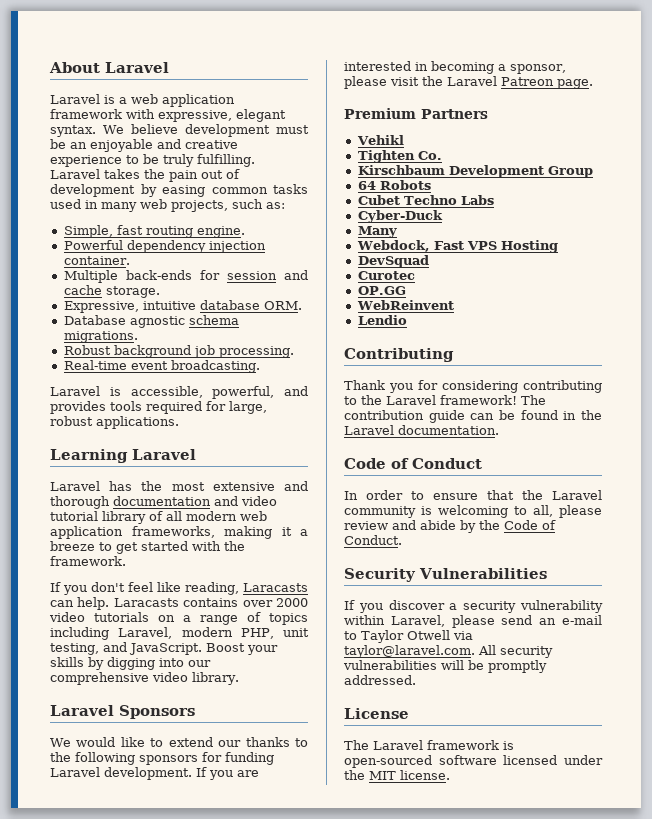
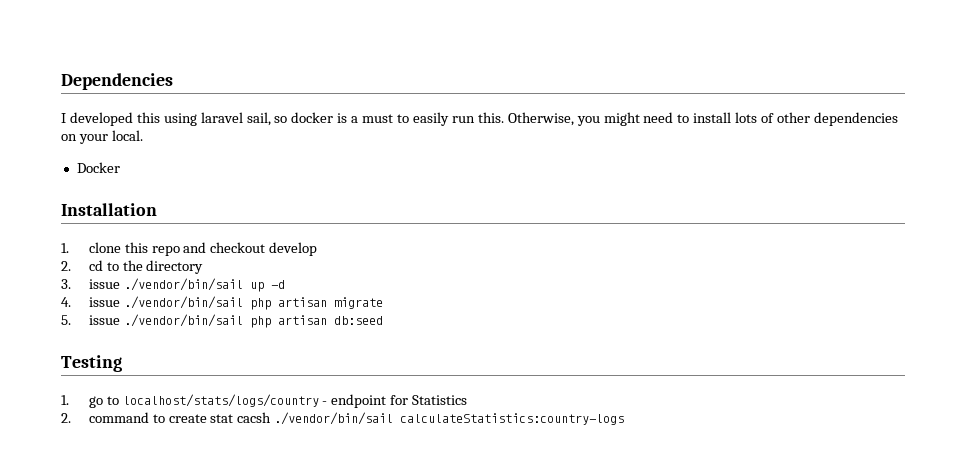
- About Laravel
- Laravel is a web application framework with expressive, elegant syntax. We believe development must be an enjoyable and creative experience to be truly fulfilling. Laravel takes the pain out of development by easing common tasks used in many web projects, such as:
- Simple, fast routing engine.
- Powerful dependency injection container.
- Multiple back-ends for session and cache storage.
- Expressive, intuitive database ORM.
- Database agnostic schema migrations.
- Robust background job processing.
- Real-time event broadcasting.
- Laravel is accessible, powerful, and provides tools required for large, robust applications.
- Learning Laravel
- Laravel has the most extensive and thorough documentation and video tutorial library of all modern web application frameworks, making it a breeze to get started with the framework.
- If you don't feel like reading, Laracasts can help. Laracasts contains over 2000 video tutorials on a range of topics including Laravel, modern PHP, unit testing, and JavaScript. Boost your skills by digging into our comprehensive video library.
- Laravel Sponsors
- We would like to extend our thanks to the following sponsors for funding Laravel development. If you are interested in becoming a sponsor, please visit the Laravel Patreon page.
- Premium Partners
- Vehikl
- Tighten Co.
- Kirschbaum Development Group
- 64 Robots
- Cubet Techno Labs
- Cyber-Duck
- Many
- Webdock, Fast VPS Hosting
- DevSquad
- Curotec
- OP.GG
- WebReinvent
- Lendio
- Contributing
- Thank you for considering contributing to the Laravel framework! The contribution guide can be found in the Laravel documentation.
- Code of Conduct
- In order to ensure that the Laravel community is welcoming to all, please review and abide by the Code of Conduct.
- Security Vulnerabilities
- If you discover a security vulnerability within Laravel, please send an e-mail to Taylor Otwell via taylor@laravel.com. All security vulnerabilities will be promptly addressed.
- License
- The Laravel framework is open-sourced software licensed under the MIT license.
+ Dependencies
+ I developed this using laravel sail, so docker is a must to easily run this. Otherwise, you might need to install lots of other dependencies on your local.
+ Docker
+ Installation
+ 1. clone this repo and checkout develop
+ 2. cd to the directory
+ 3. issue ./vendor/bin/sail up -d
+ 4. issue ./vendor/bin/sail php artisan migrate
+ 5. issue ./vendor/bin/sail php artisan db:seed
+ Testing
+ 1. go to localhost/stats/logs/country - endpoint for Statistics
+ 2. command to create stat cacsh ./vendor/bin/sail calculateStatistics:country-logs

